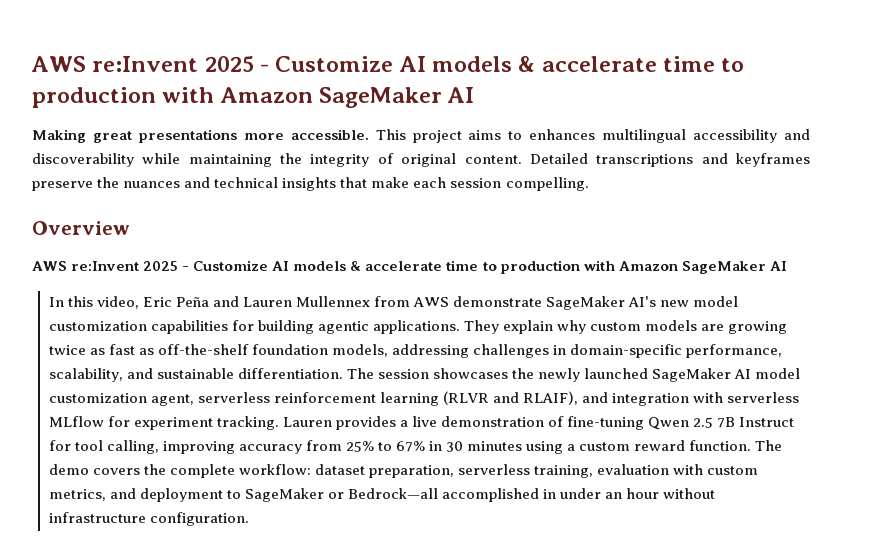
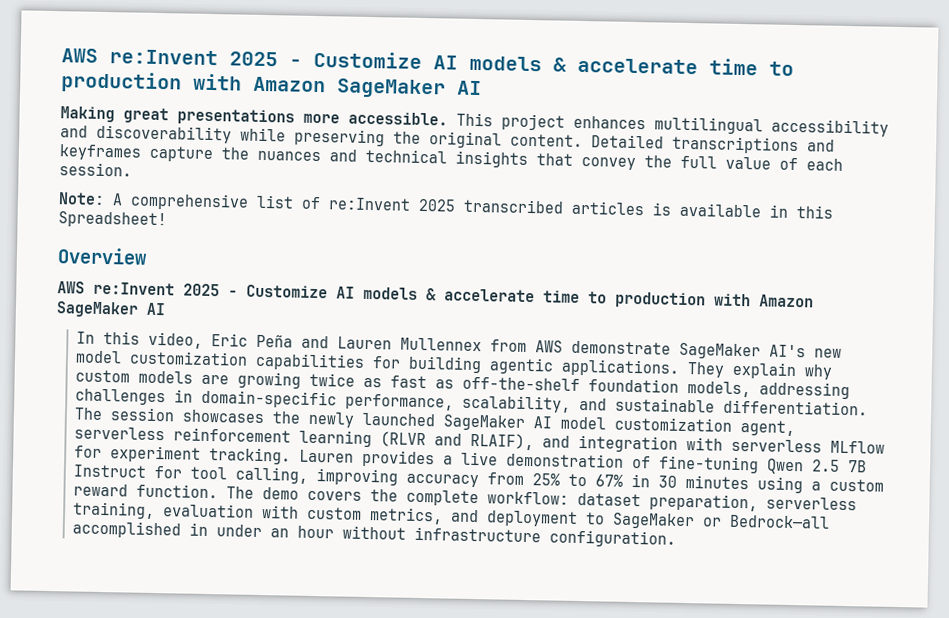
- This project aims to enhances multilingual accessibility and discoverability while maintaining the integrity of original content.
+ This project enhances multilingual accessibility and discoverability while preserving the original content.
- Detailed transcriptions and keyframes preserve the nuances and technical insights that make each session compelling.
+ Detailed transcriptions and keyframes capture the nuances and technical insights that convey the full value of each session.
+ Note: A comprehensive list of re:Invent 2025 transcribed articles is available in this Spreadsheet!

